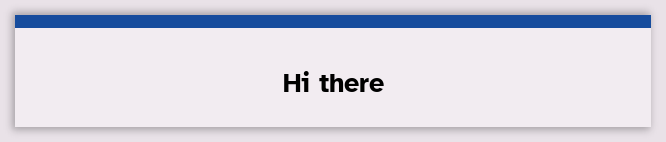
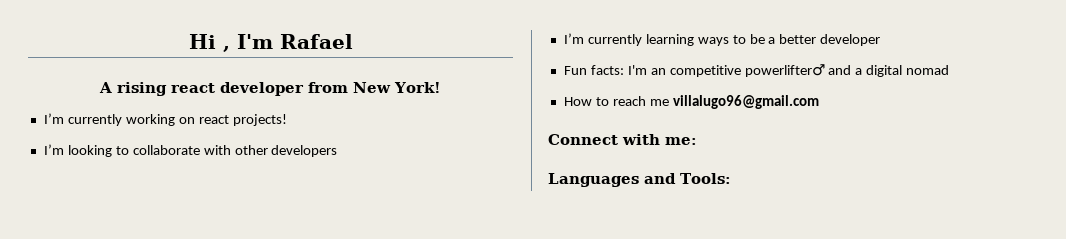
- Hi there
+ Hi , I'm Rafael
+ A rising react developer from New York!
+ I’m currently working on react projects!
+ I’m looking to collaborate with other developers
+ I’m currently learning ways to be a better developer
+ Fun facts: I'm an competitive powerlifter♂ and a digital nomad
+ How to reach me villalugo96@gmail.com
+ Connect with me:
+ Languages and Tools:

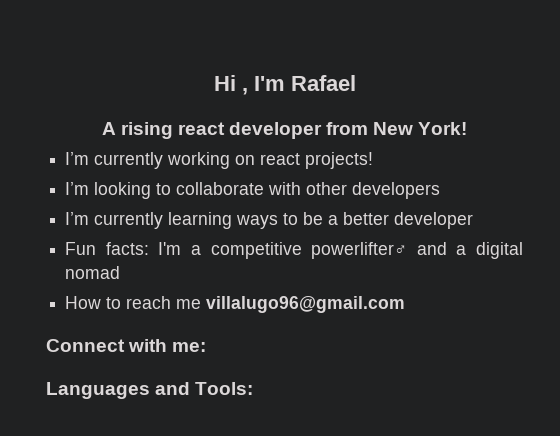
- Fun facts: I'm an competitive powerlifter♂ and a digital nomad
+ Fun facts: I'm a competitive powerlifter♂ and a digital nomad

